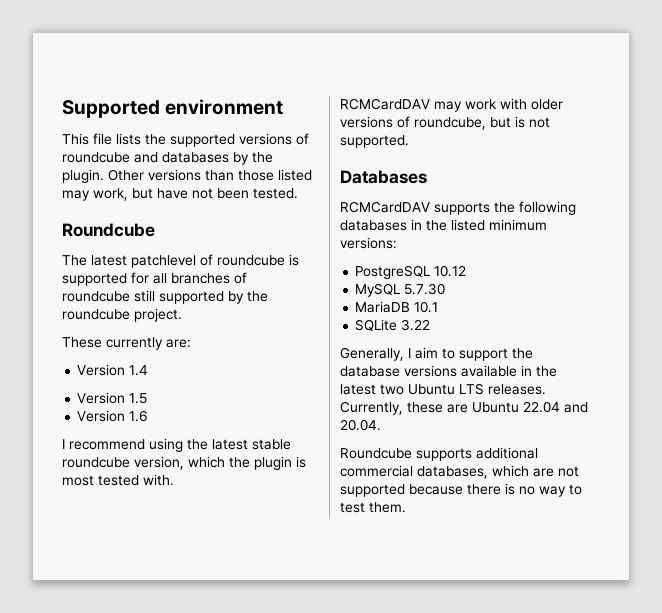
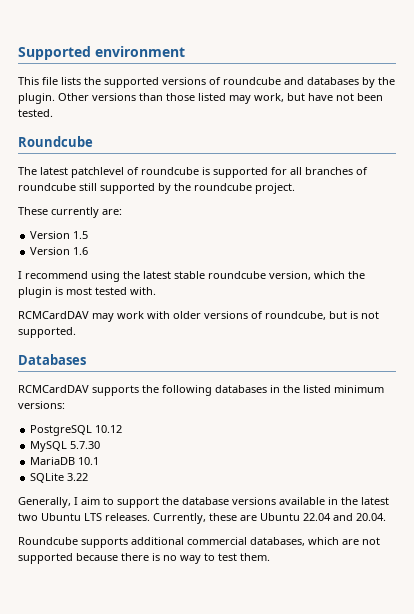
- Version 1.4

